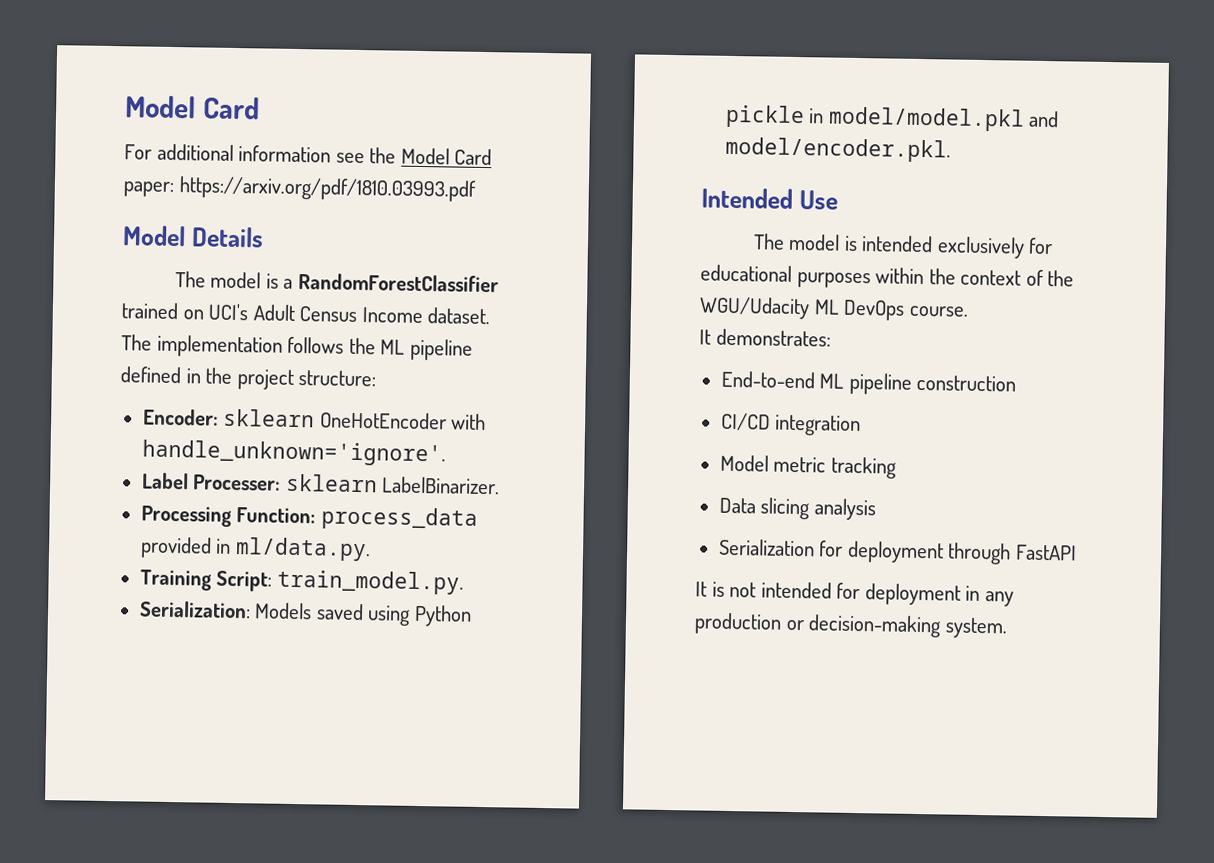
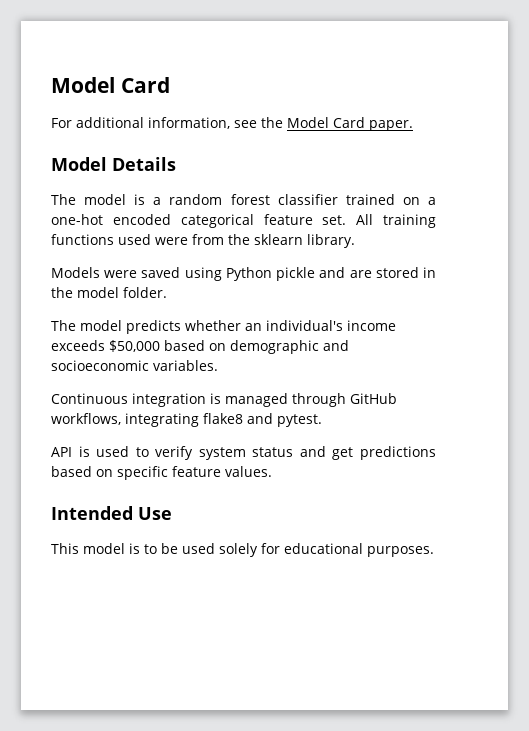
- For additional information see the Model Card paper: https://arxiv.org/pdf/1810.03993.pdf
+ For additional information, see the Model Card paper.
- The model is a RandomForestClassifier trained on UCI's Adult Census Income dataset. The implementation follows the ML pipeline defined in the project structure:
- Encoder: sklearn OneHotEncoder with handle_unknown='ignore'.
- Label Processer: sklearn LabelBinarizer.
- Processing Function: process_data provided in ml/data.py.
- Training Script: train_model.py.
- Serialization: Models saved using Python pickle in model/model.pkl and model/encoder.pkl.
+ The model is a random forest classifier trained on a one-hot encoded categorical feature set. All training functions used were from the sklearn library.
+ Models were saved using Python pickle and are stored in the model folder.
+ The model predicts whether an individual's income exceeds $50,000 based on demographic and socioeconomic variables.
+ Continuous integration is managed through GitHub workflows, integrating flake8 and pytest.
+ API is used to verify system status and get predictions based on specific feature values.
- The model is intended exclusively for educational purposes within the context of the WGU/Udacity ML DevOps course.
- It demonstrates:
- End-to-end ML pipeline construction
- CI/CD integration
- Model metric tracking
- Data slicing analysis
- Serialization for deployment through FastAPI
- It is not intended for deployment in any production or decision-making system.
+ This model is to be used solely for educational purposes.

